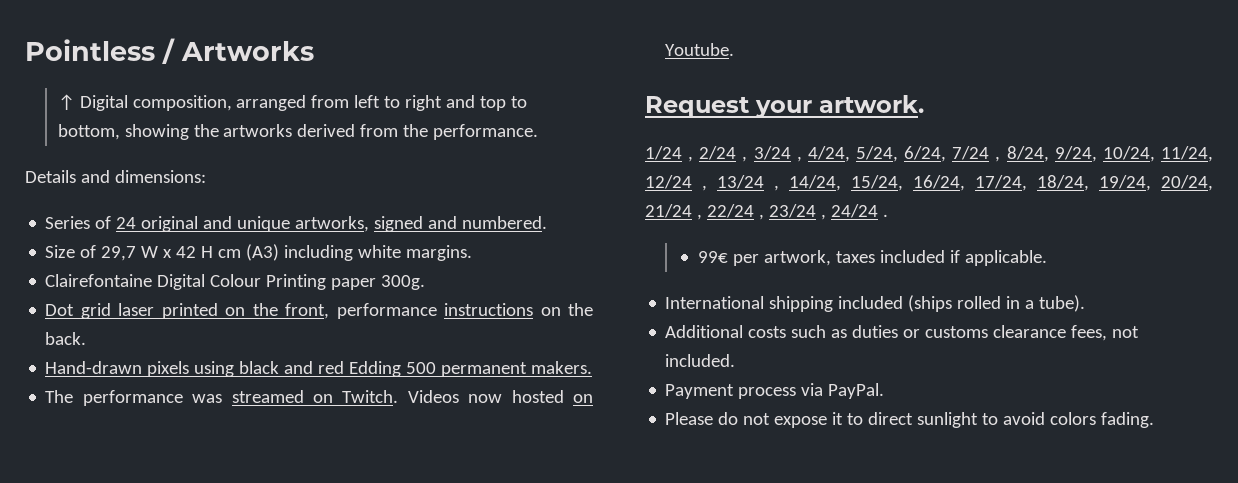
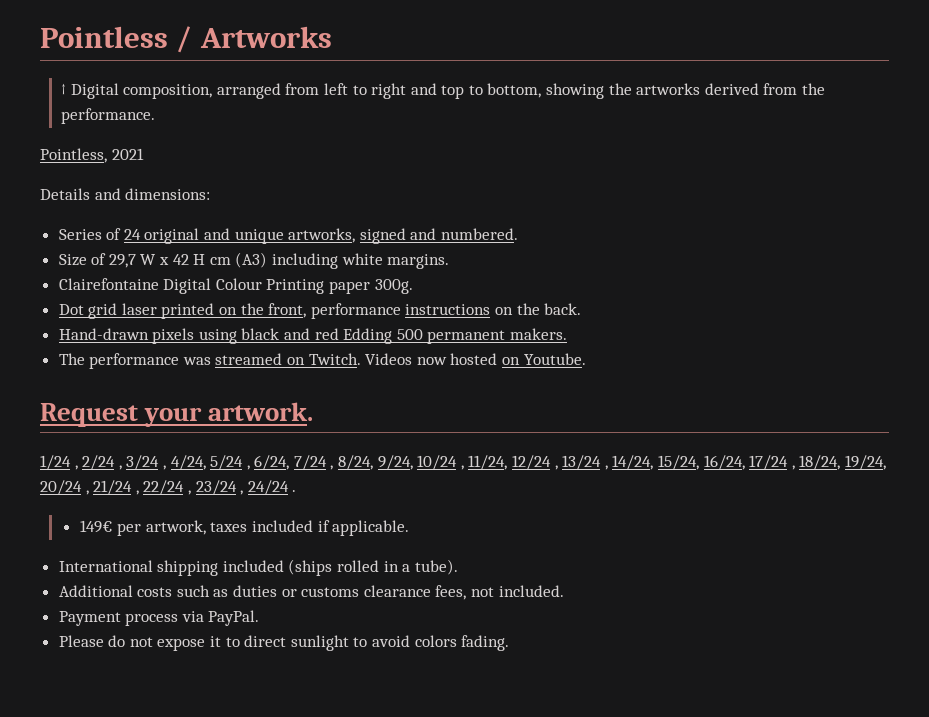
+ Pointless, 2021
- 1/24 , 2/24 , 3/24 , 4/24, 5/24, 6/24, 7/24 , 8/24, 9/24, 10/24, 11/24, 12/24 , 13/24 , 14/24, 15/24, 16/24, 17/24, 18/24, 19/24, 20/24, 21/24 , 22/24 , 23/24 , 24/24 .
+ 1/24 , 2/24 , 3/24 , 4/24, 5/24 , 6/24, 7/24 , 8/24, 9/24, 10/24 , 11/24, 12/24 , 13/24 , 14/24, 15/24, 16/24, 17/24 , 18/24, 19/24, 20/24 , 21/24 , 22/24 , 23/24 , 24/24 .
- 99€ per artwork, taxes included if applicable.
+ 149€ per artwork, taxes included if applicable.

